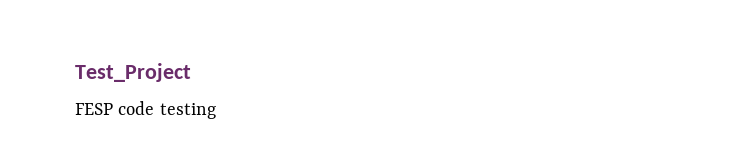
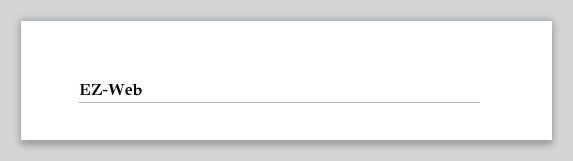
- Test_Project
- FESP code testing
+ EZ-Web

